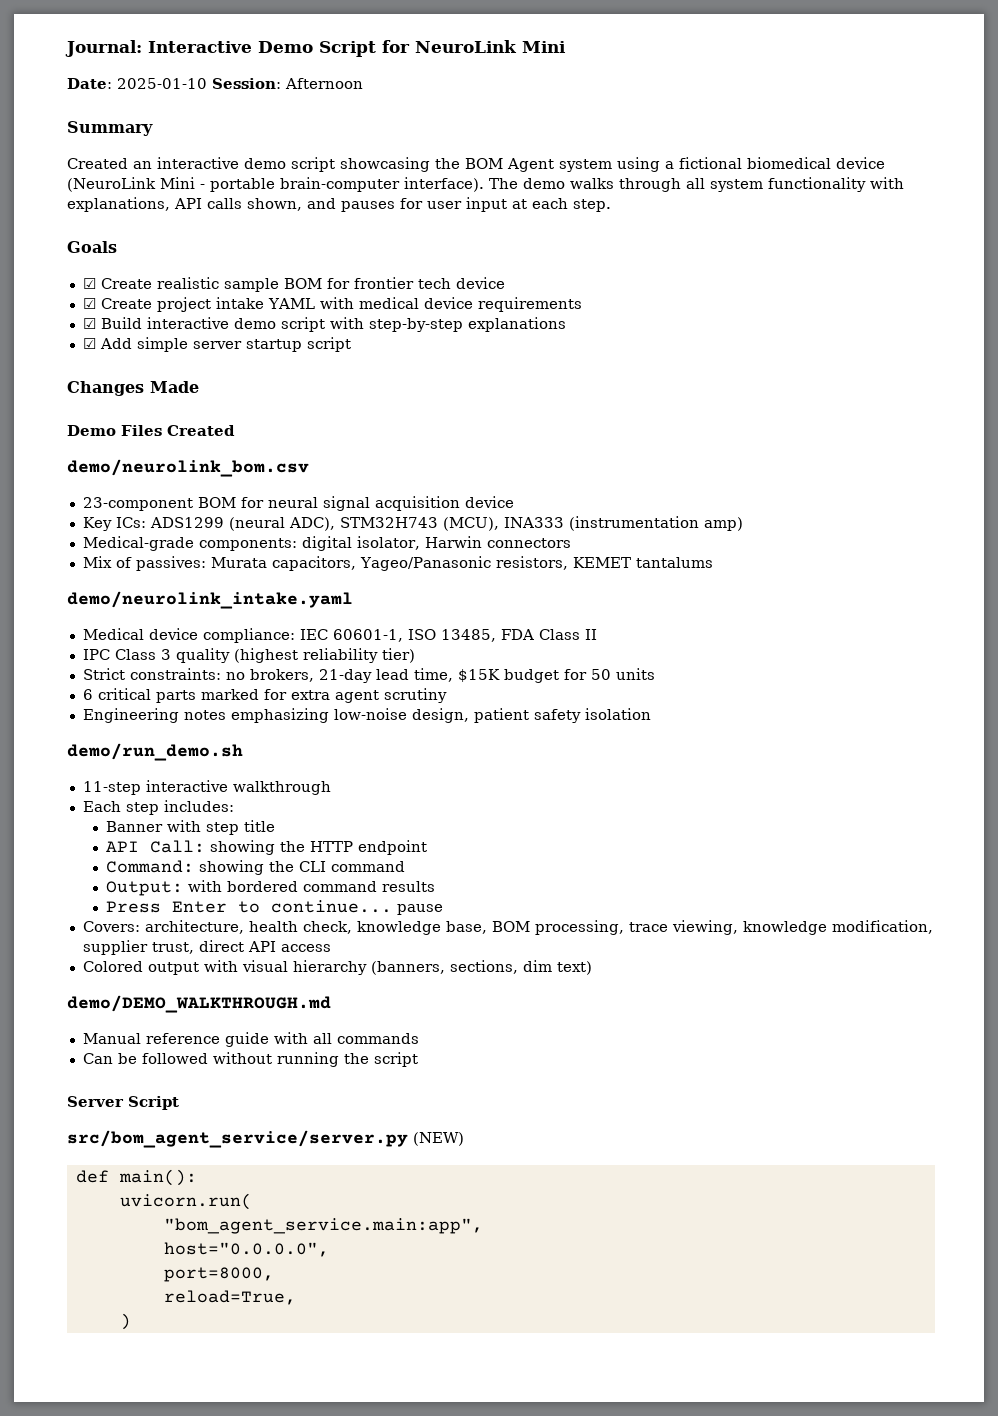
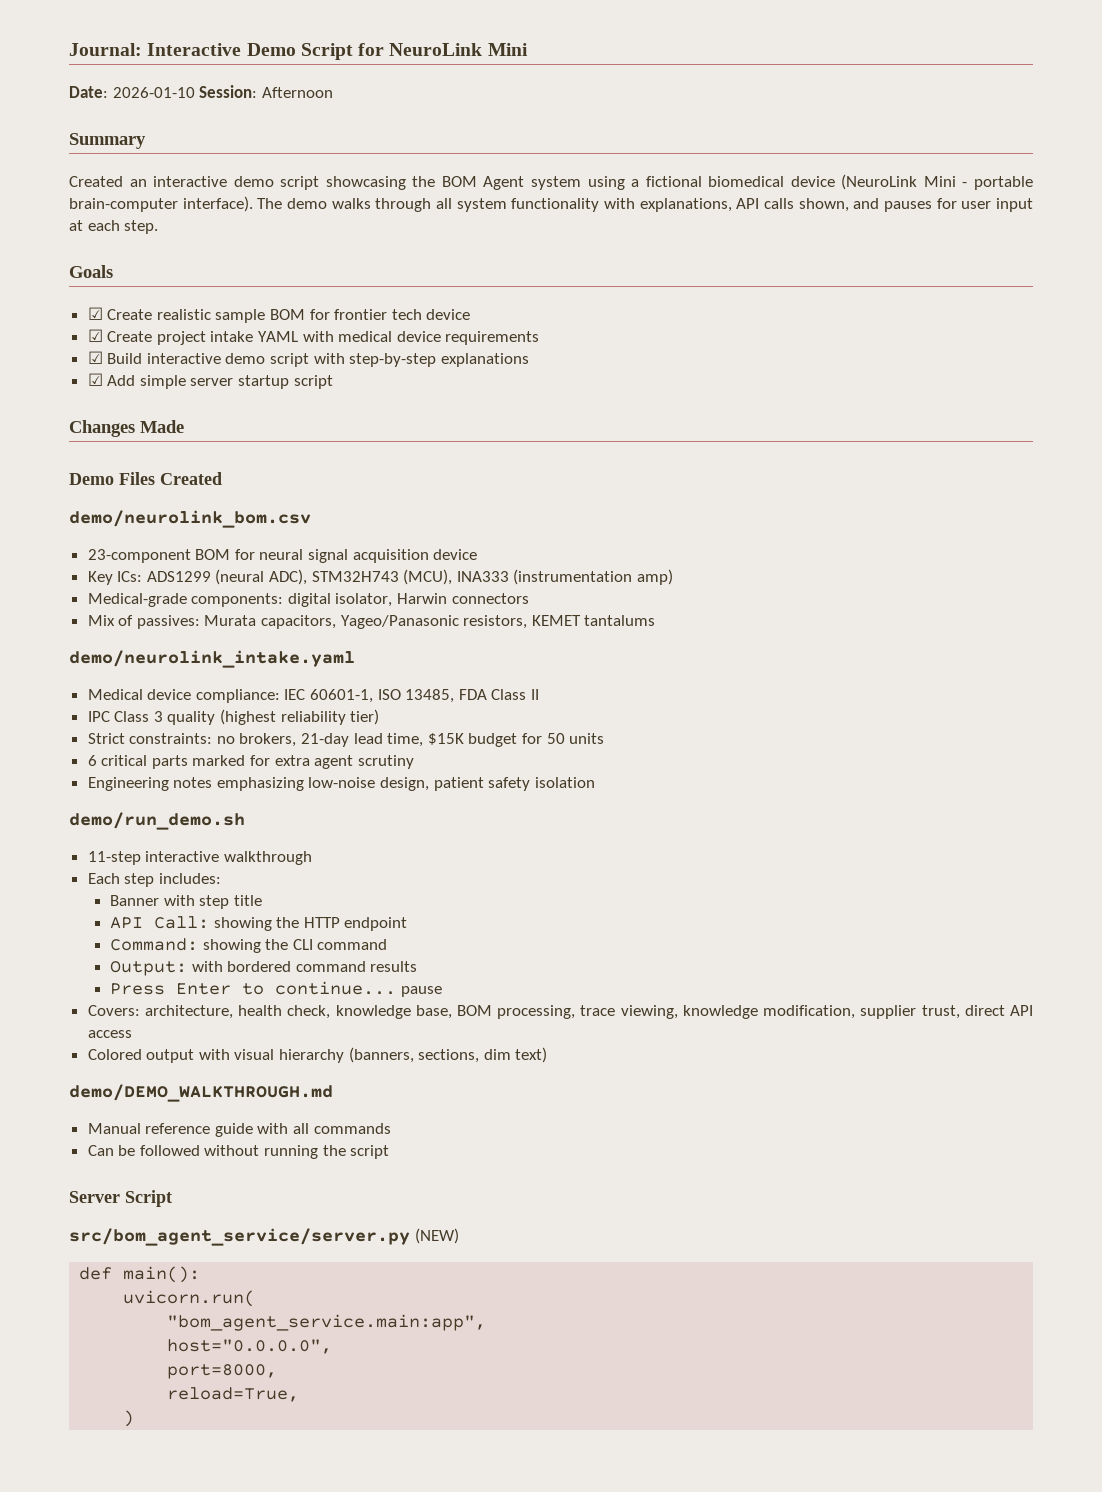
- Date: 2025-01-10 Session: Afternoon
+ Date: 2026-01-10 Session: Afternoon

